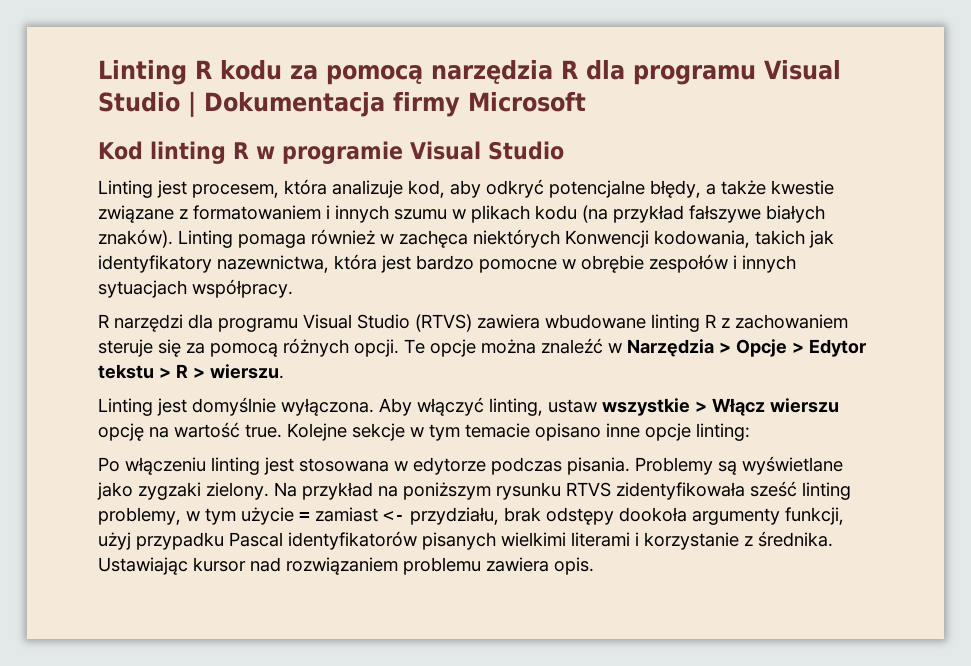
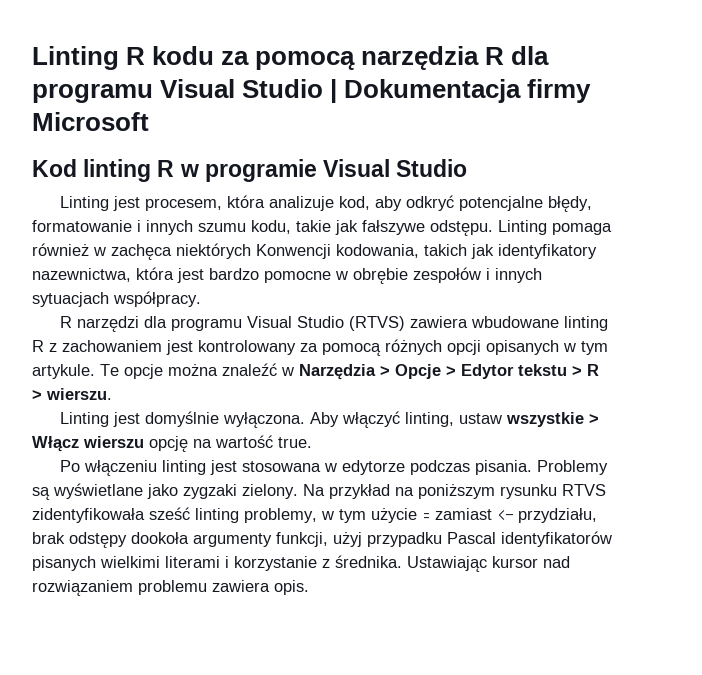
- Linting jest procesem, która analizuje kod, aby odkryć potencjalne błędy, a także kwestie związane z formatowaniem i innych szumu w plikach kodu (na przykład fałszywe białych znaków).
+ Linting jest procesem, która analizuje kod, aby odkryć potencjalne błędy, formatowanie i innych szumu kodu, takie jak fałszywe odstępu.
- R narzędzi dla programu Visual Studio (RTVS) zawiera wbudowane linting R z zachowaniem steruje się za pomocą różnych opcji.
+ R narzędzi dla programu Visual Studio (RTVS) zawiera wbudowane linting R z zachowaniem jest kontrolowany za pomocą różnych opcji opisanych w tym artykule.
- Kolejne sekcje w tym temacie opisano inne opcje linting:

